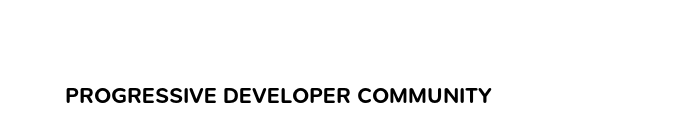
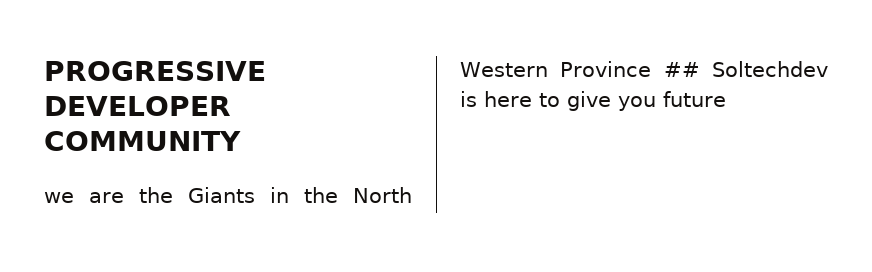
+ we are the Giants in the North Western Province ## Soltechdev is here to give you future

